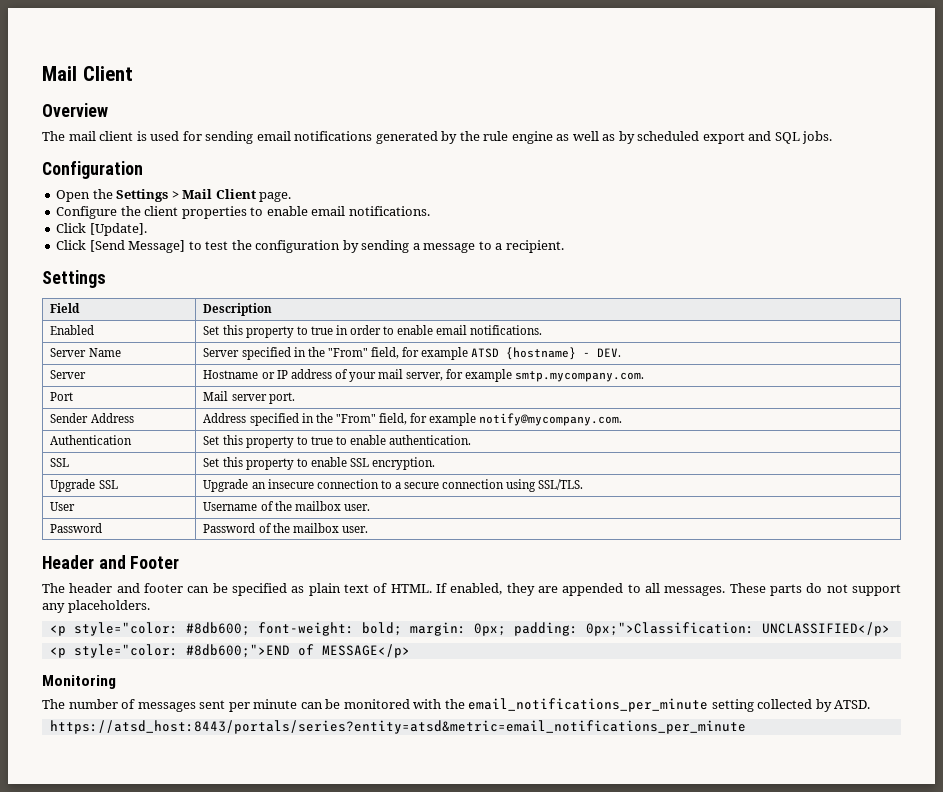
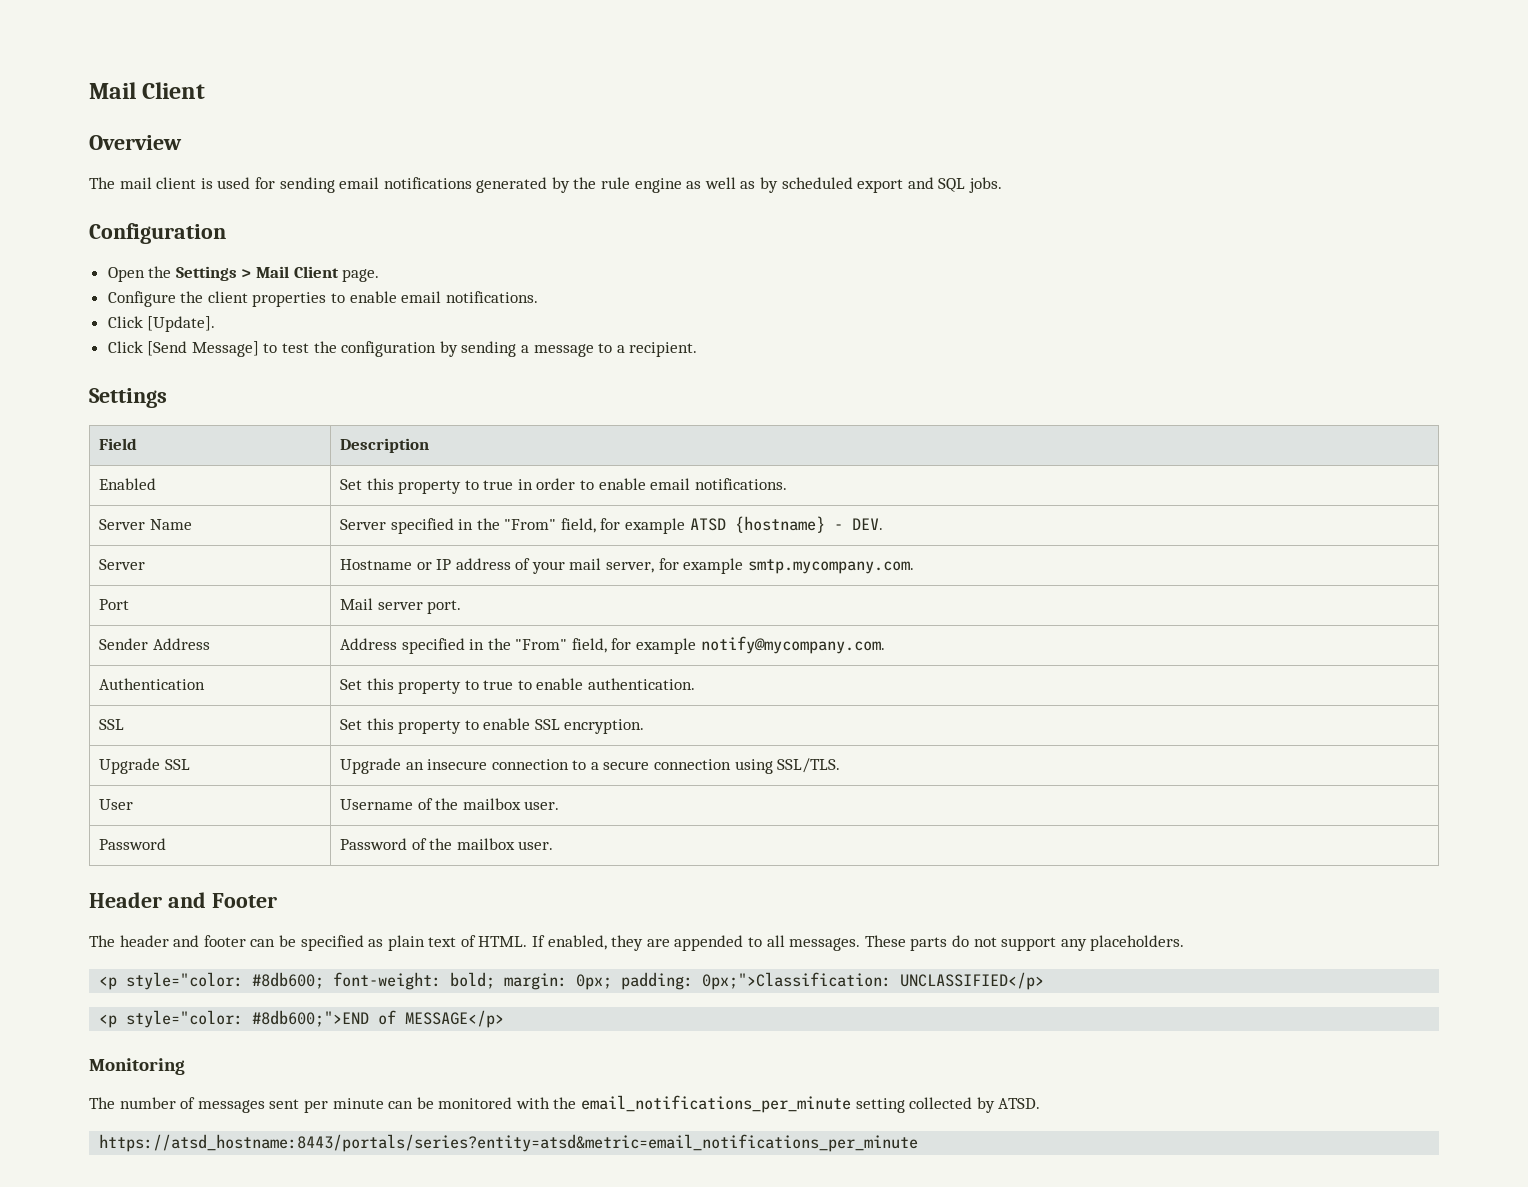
- https://atsd_host:8443/portals/series?entity=atsd&metric=email_notifications_per_minute
+ https://atsd_hostname:8443/portals/series?entity=atsd&metric=email_notifications_per_minute

